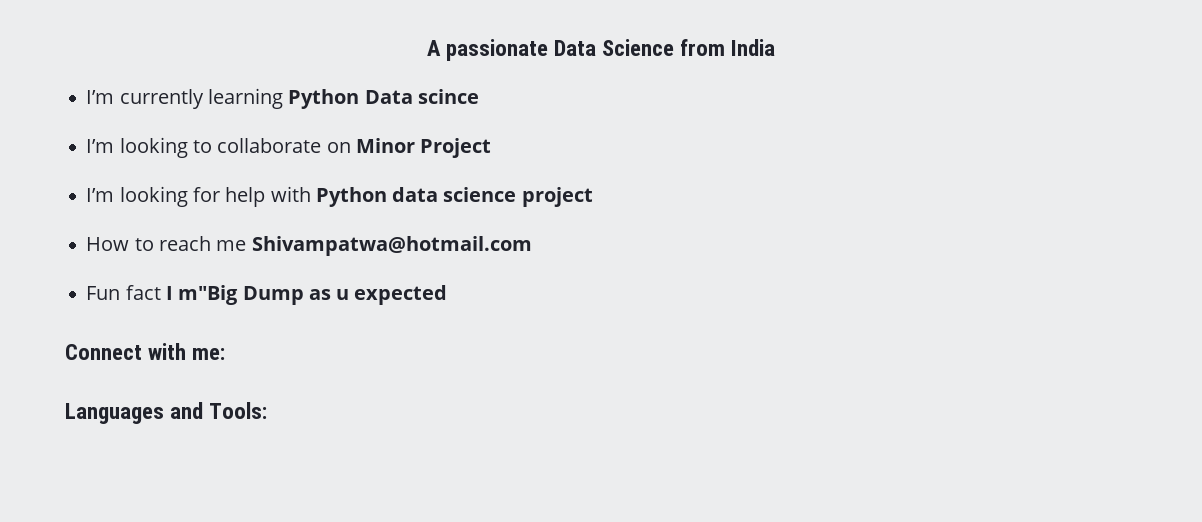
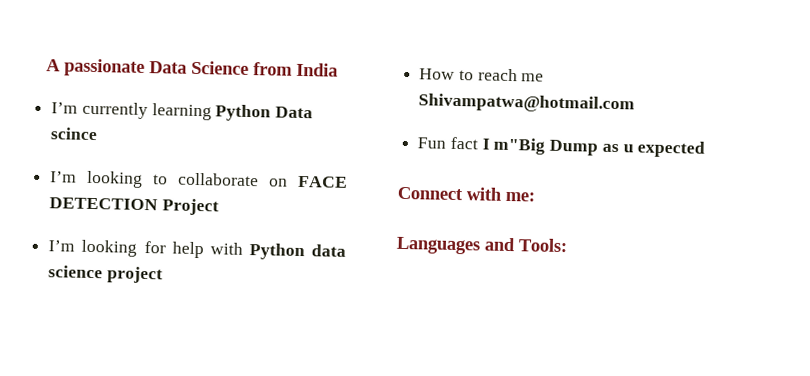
- I’m looking to collaborate on Minor Project
+ I’m looking to collaborate on FACE DETECTION Project

